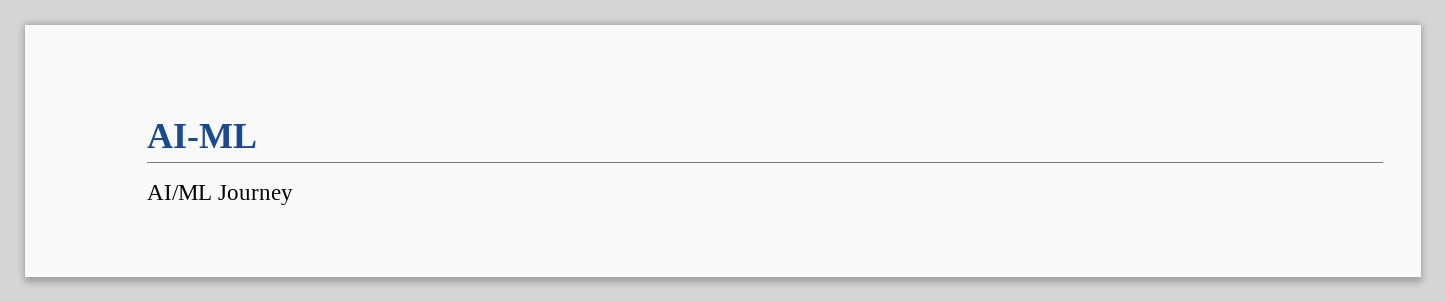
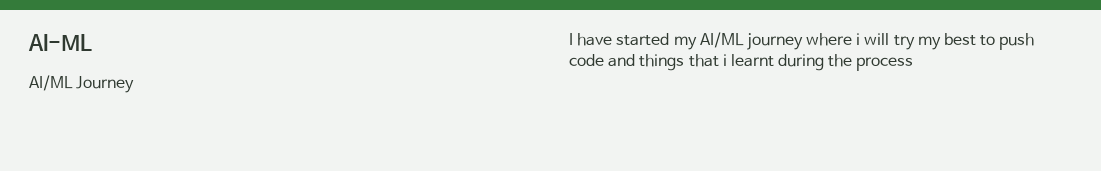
+ I have started my AI/ML journey where i will try my best to push code and things that i learnt during the process

